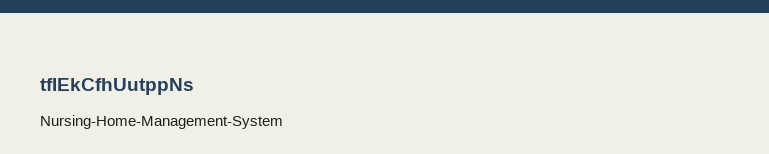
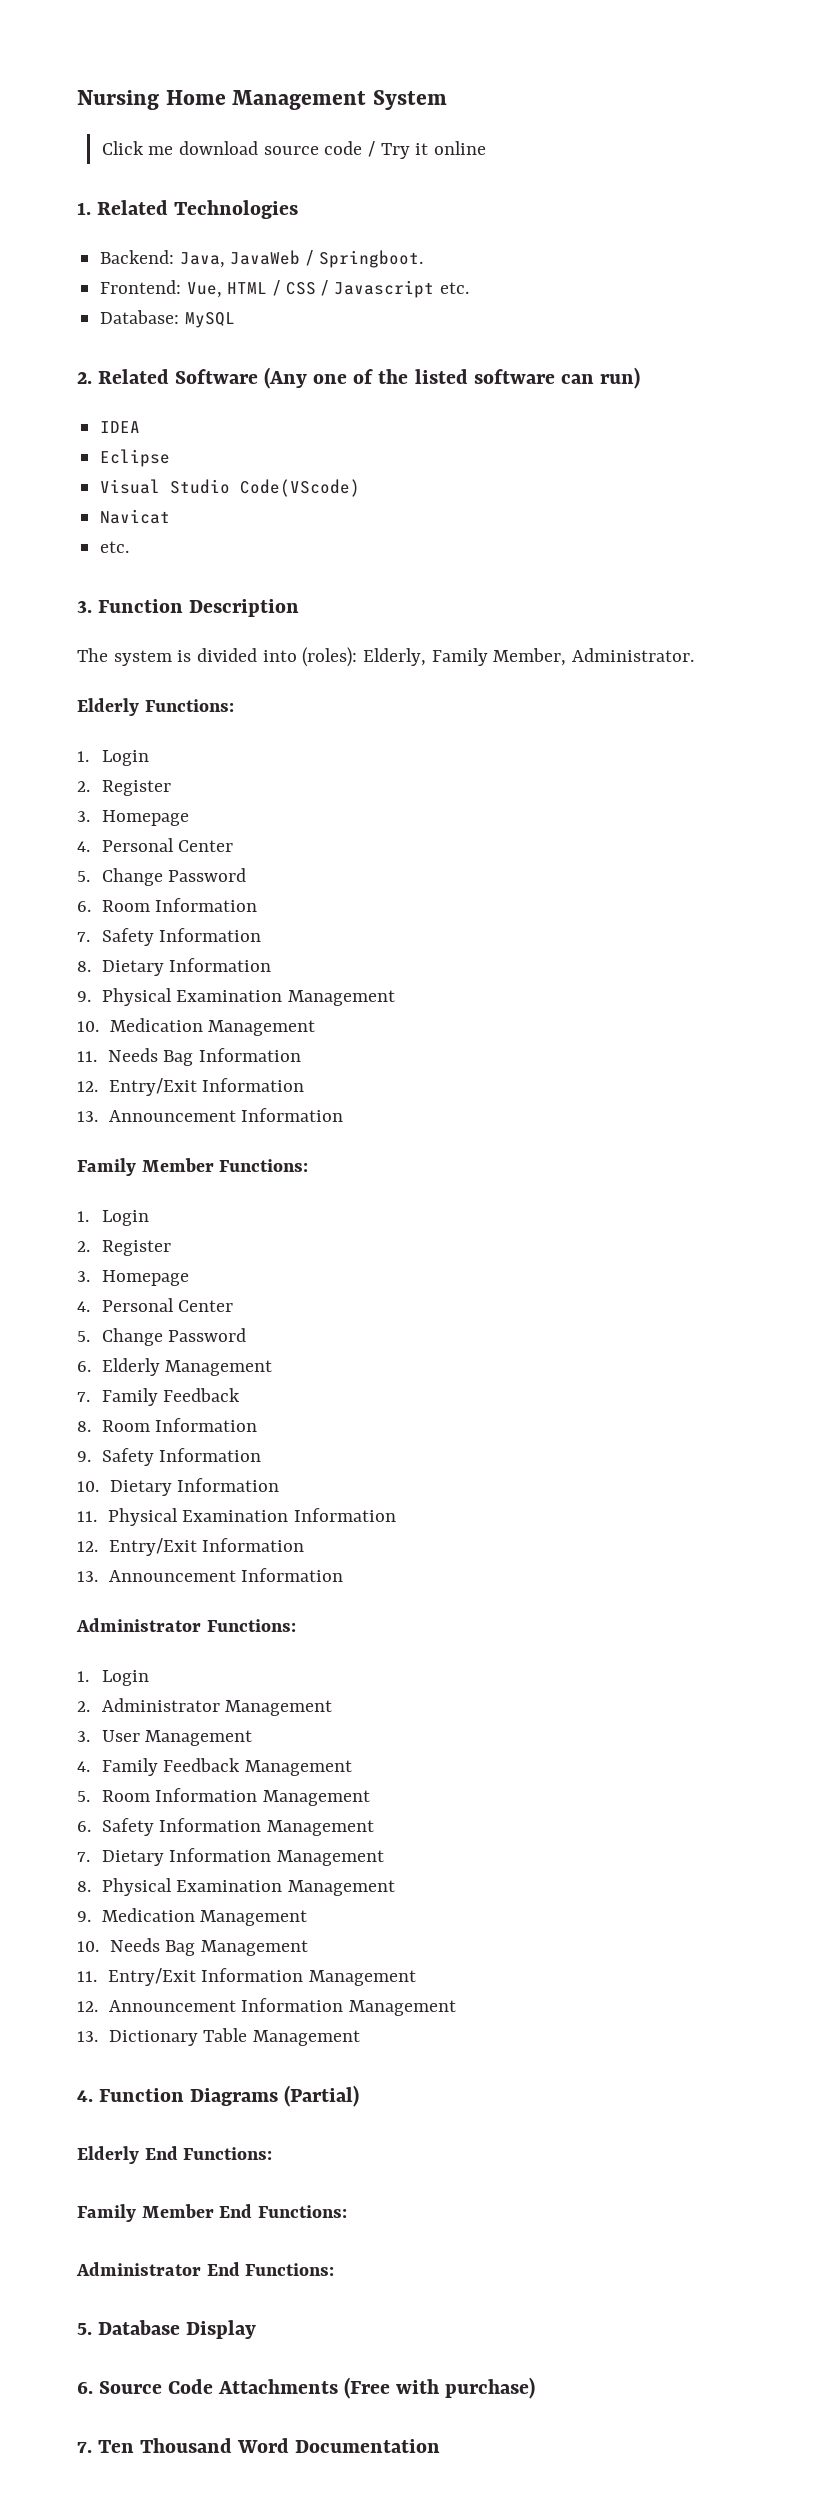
- tfIEkCfhUutppNs
- Nursing-Home-Management-System
+ Nursing Home Management System
+ Click me download source code / Try it online
+ 1. Related Technologies
+ Backend: Java, JavaWeb / Springboot.
+ Frontend: Vue, HTML / CSS / Javascript etc.
+ Database: MySQL
+ 2. Related Software (Any one of the listed software can run)
+ IDEA
+ Eclipse
+ Visual Studio Code(VScode)
+ Navicat
+ etc.
+ 3. Function Description
+ The system is divided into (roles): Elderly, Family Member, Administrator.
+ Elderly Functions:
+ 1. Login
+ 2. Register
+ 3. Homepage
+ 4. Personal Center
+ 5. Change Password
+ 6. Room Information
+ 7. Safety Information
+ 8. Dietary Information
+ 9. Physical Examination Management
+ 10. Medication Management
+ 11. Needs Bag Information
+ 12. Entry/Exit Information
+ 13. Announcement Information
+ Family Member Functions:
+ 1. Login
+ 2. Register
+ 3. Homepage
+ 4. Personal Center
+ 5. Change Password
+ 6. Elderly Management
+ 7. Family Feedback
+ 8. Room Information
+ 9. Safety Information
+ 10. Dietary Information
+ 11. Physical Examination Information
+ 12. Entry/Exit Information
+ 13. Announcement Information
+ Administrator Functions:
+ 1. Login
+ 2. Administrator Management
+ 3. User Management
+ 4. Family Feedback Management
+ 5. Room Information Management
+ 6. Safety Information Management
+ 7. Dietary Information Management
+ 8. Physical Examination Management
+ 9. Medication Management
+ 10. Needs Bag Management
+ 11. Entry/Exit Information Management
+ 12. Announcement Information Management
+ 13. Dictionary Table Management
+ 4. Function Diagrams (Partial)
+ Elderly End Functions:
+ Family Member End Functions:
+ Administrator End Functions:
+ 5. Database Display
+ 6. Source Code Attachments (Free with purchase)
+ 7. Ten Thousand Word Documentation

